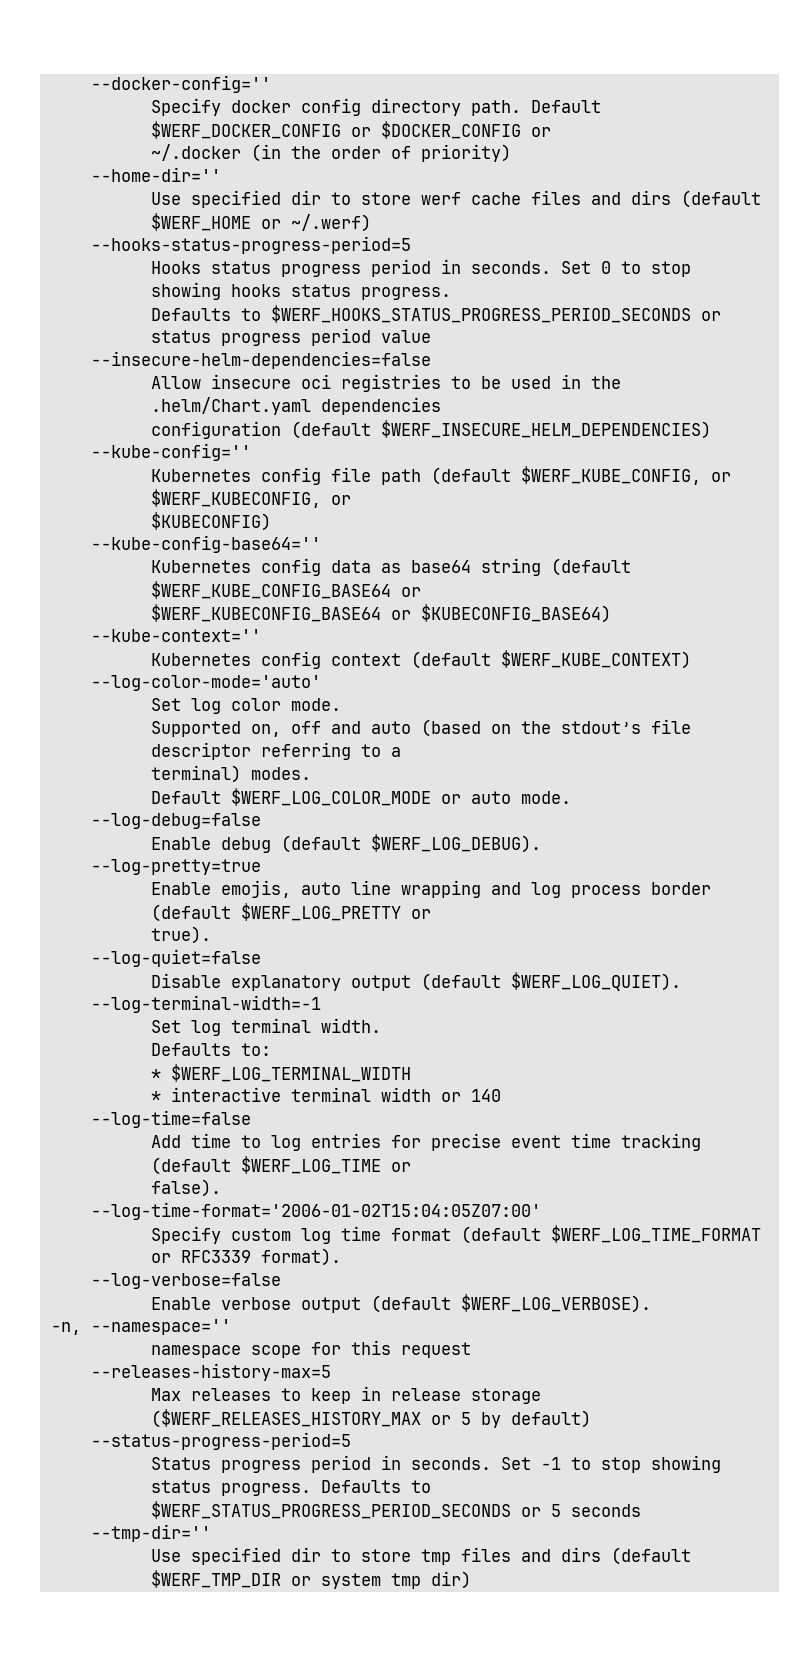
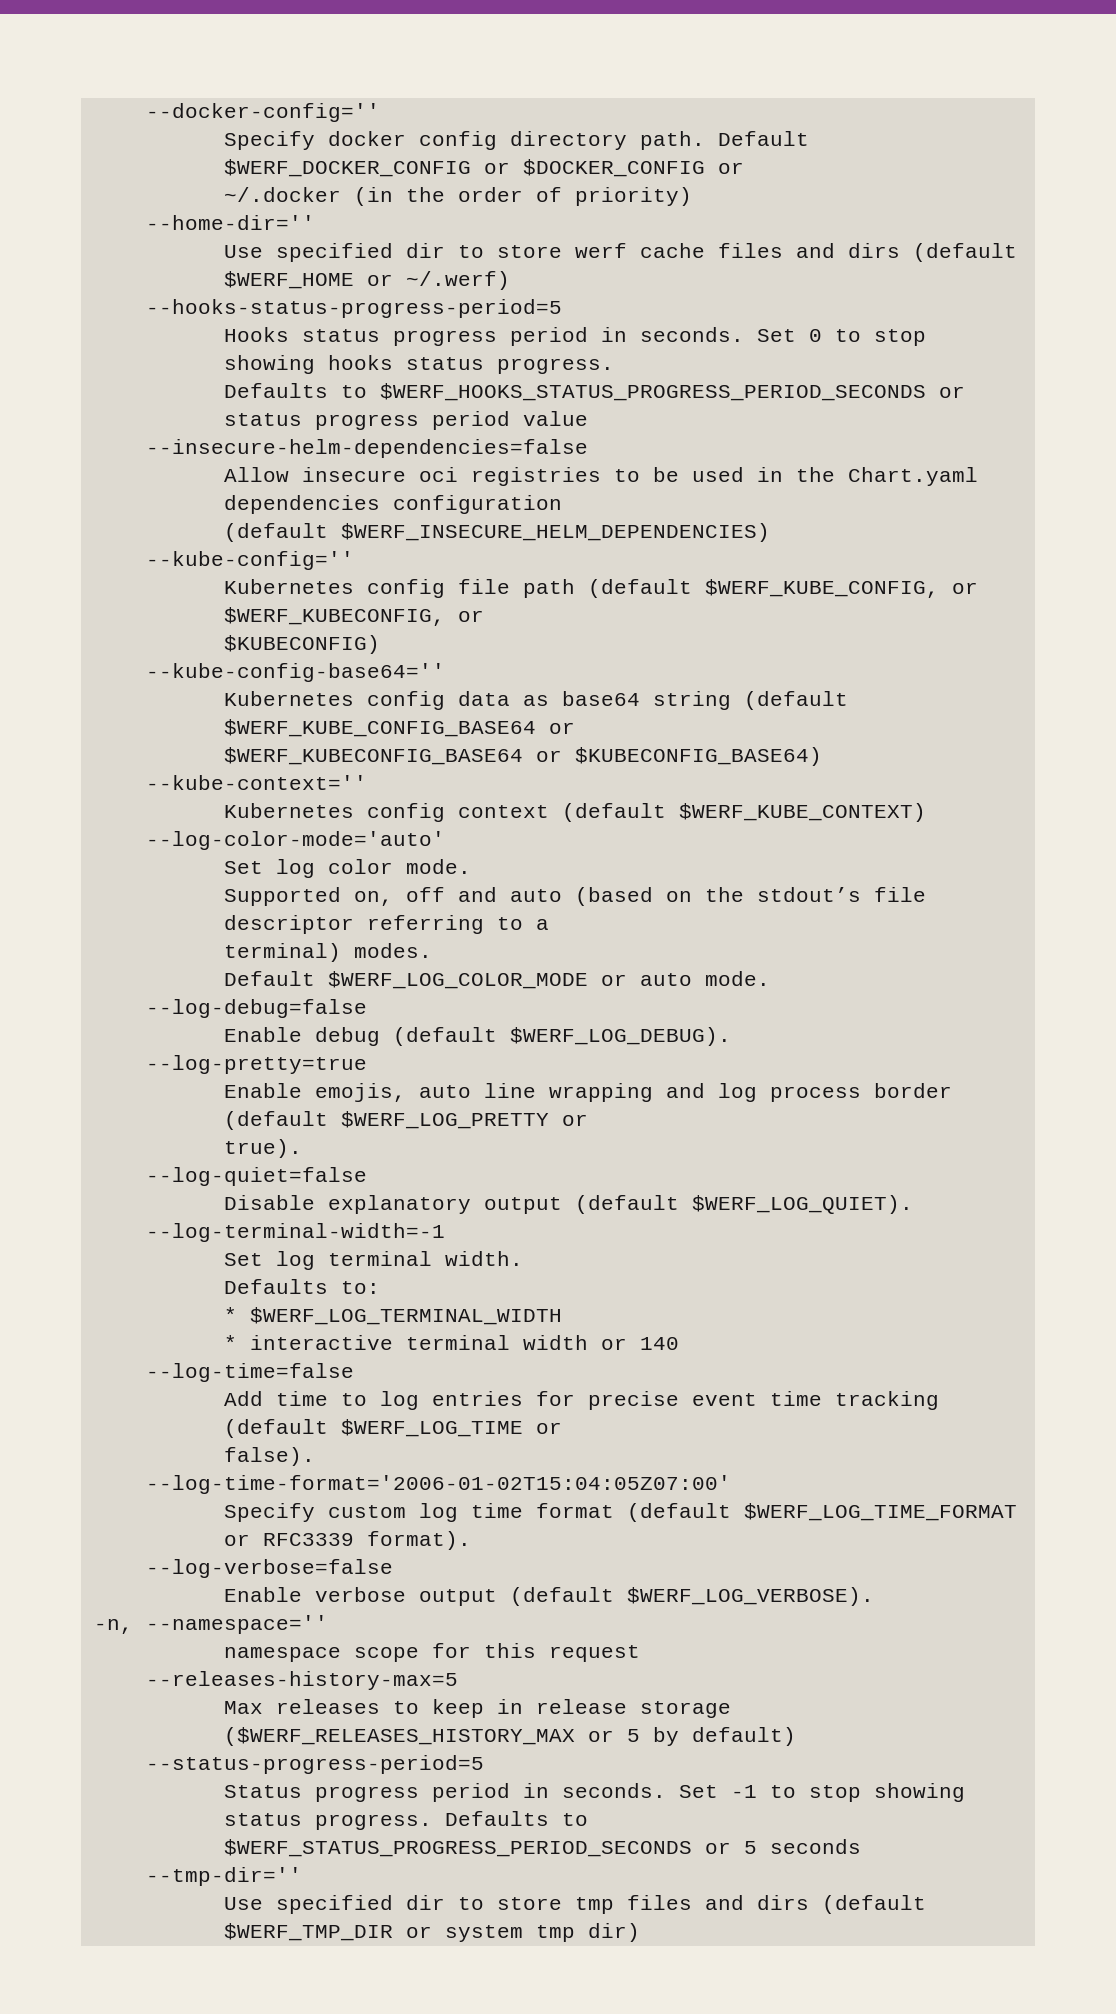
- Allow insecure oci registries to be used in the .helm/Chart.yaml dependencies
- configuration (default $WERF_INSECURE_HELM_DEPENDENCIES)
+ Allow insecure oci registries to be used in the Chart.yaml dependencies configuration
+ (default $WERF_INSECURE_HELM_DEPENDENCIES)

